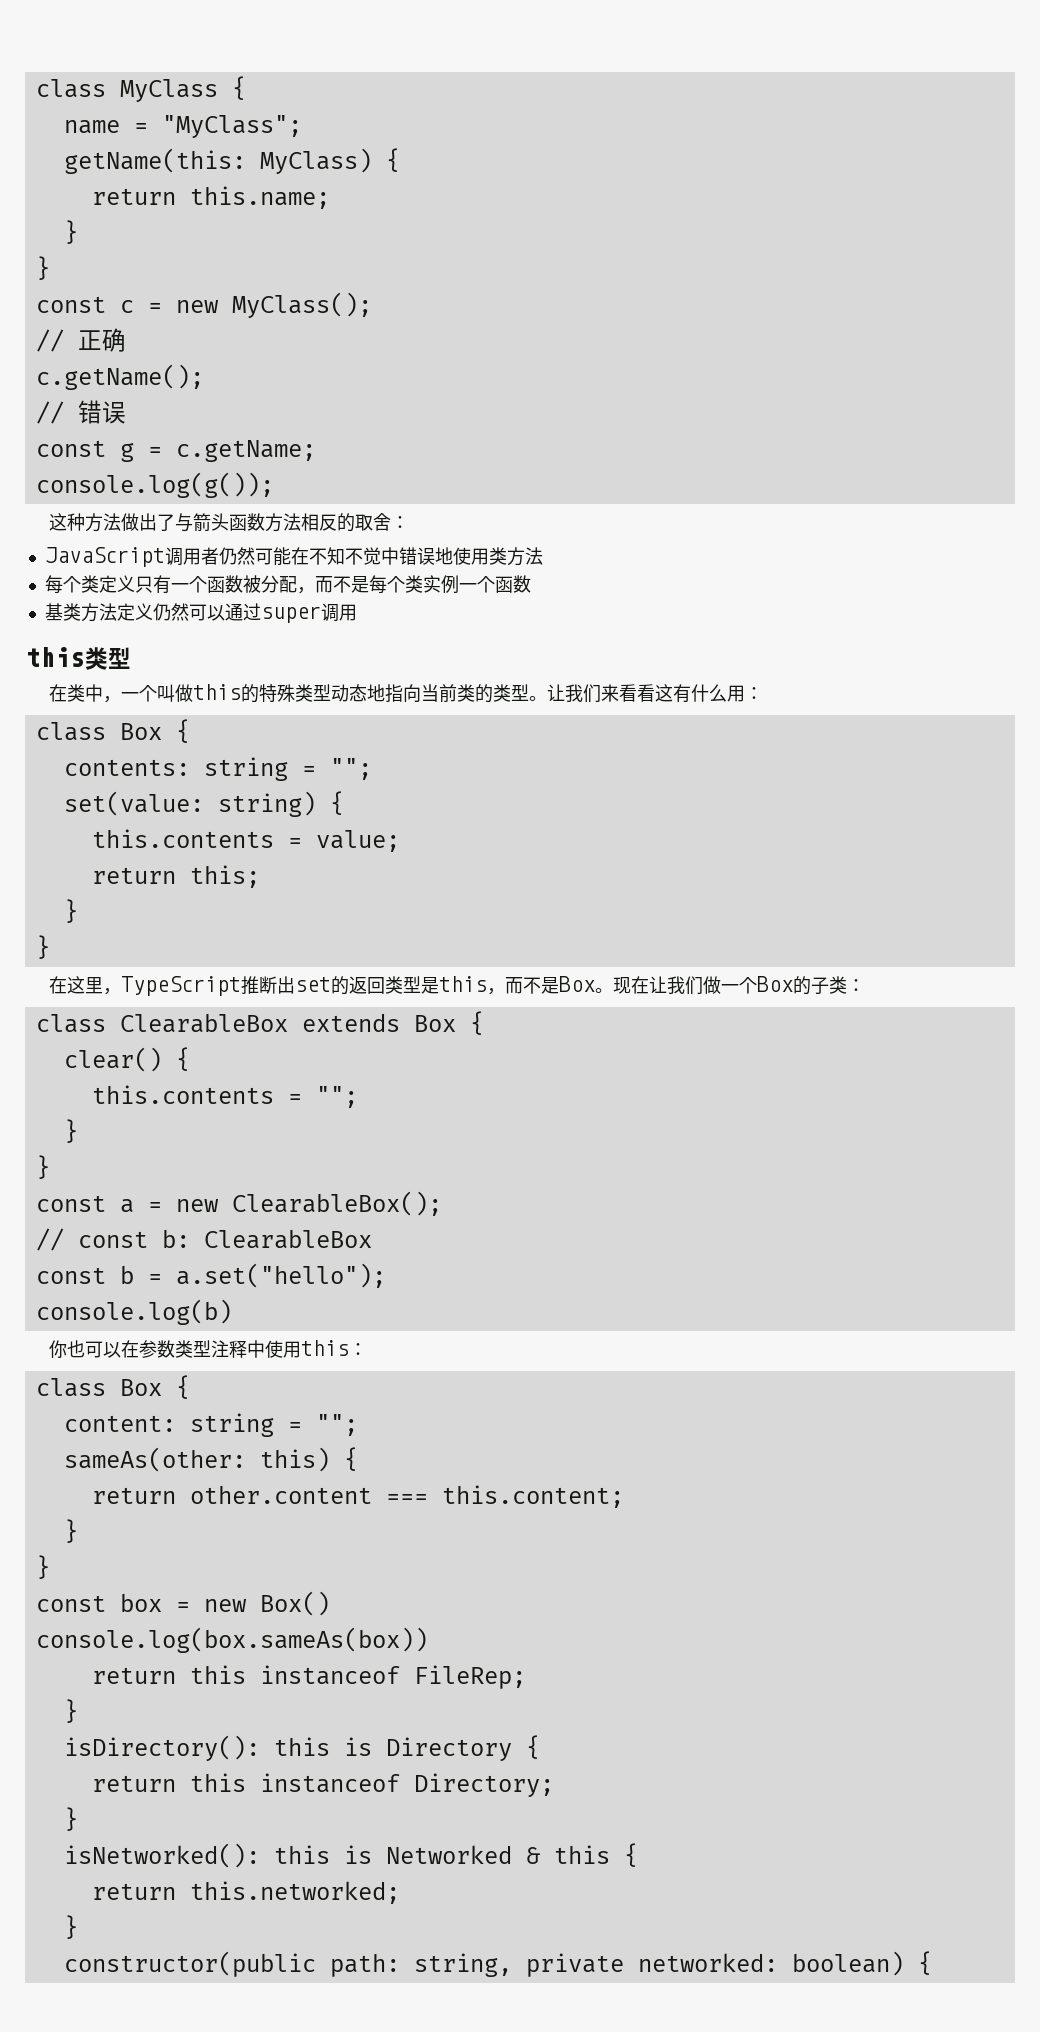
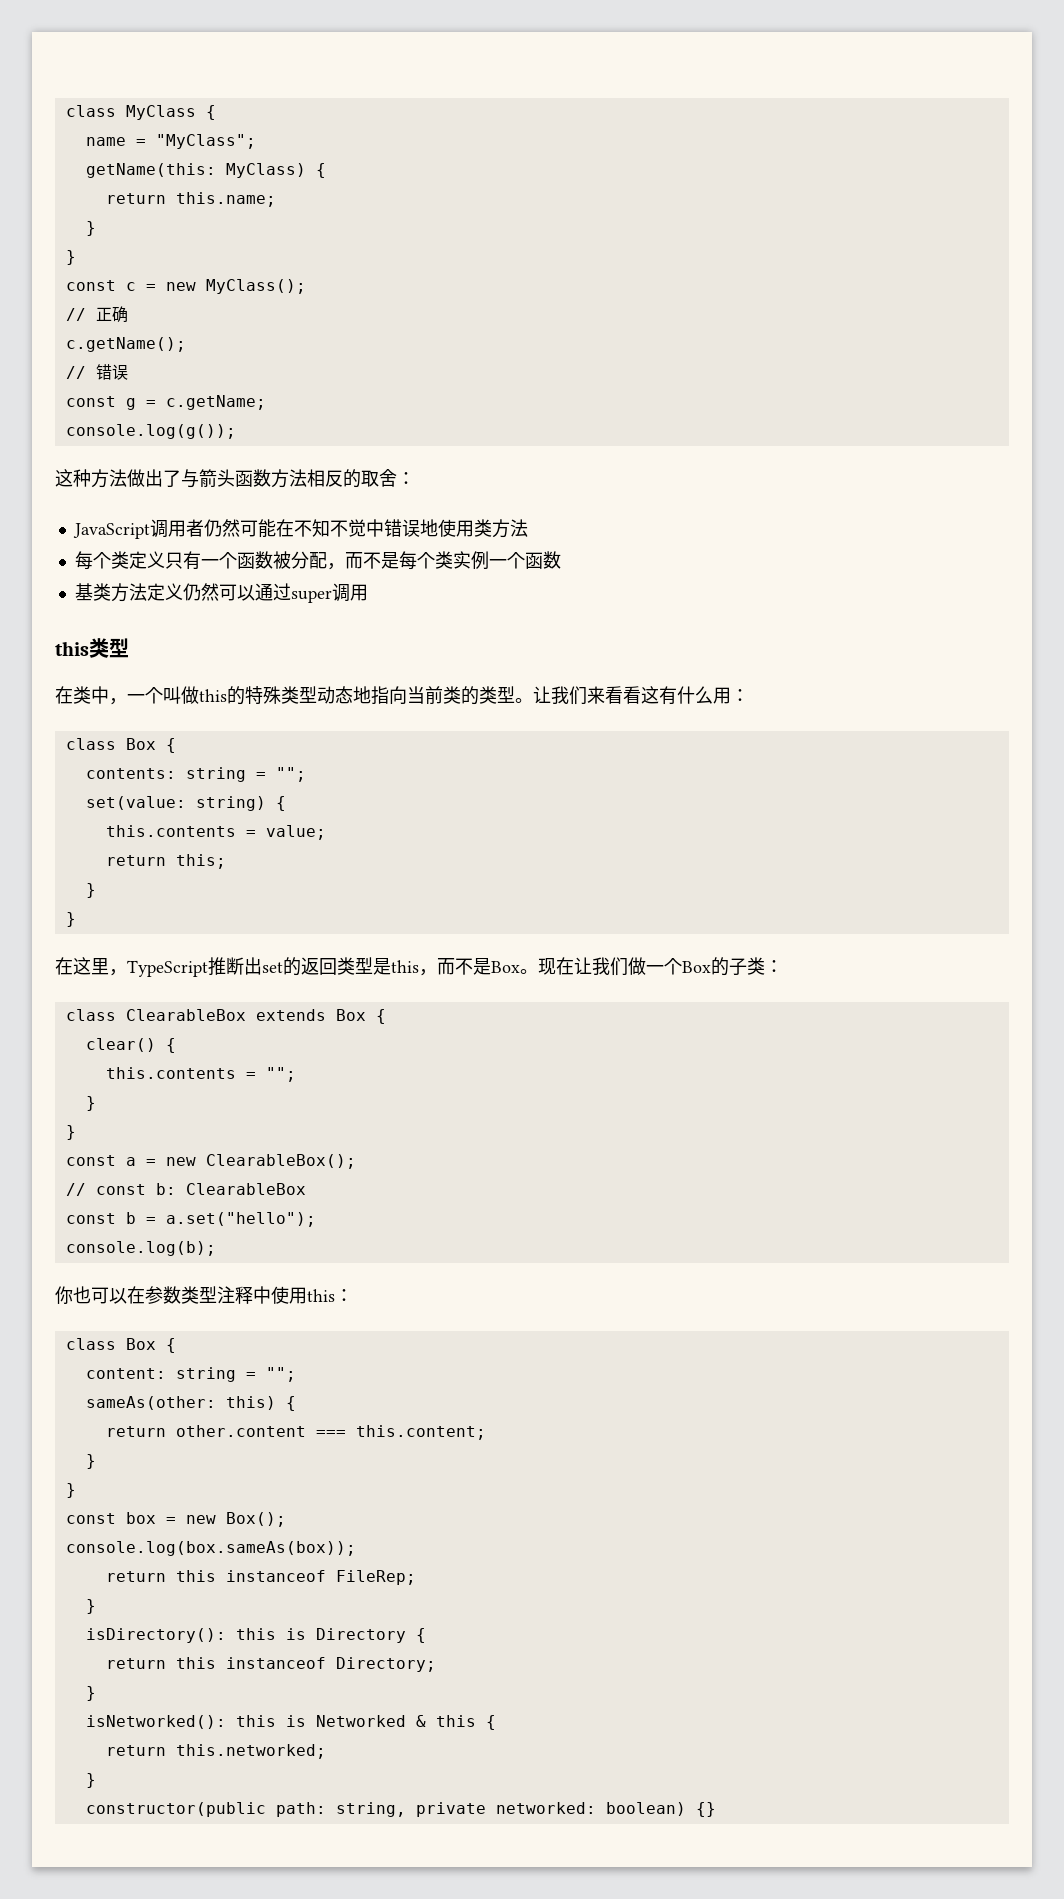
- console.log(b)
+ console.log(b);
- const box = new Box()
- console.log(box.sameAs(box))
+ const box = new Box();
+ console.log(box.sameAs(box));
- constructor(public path: string, private networked: boolean) {
+ constructor(public path: string, private networked: boolean) {}

